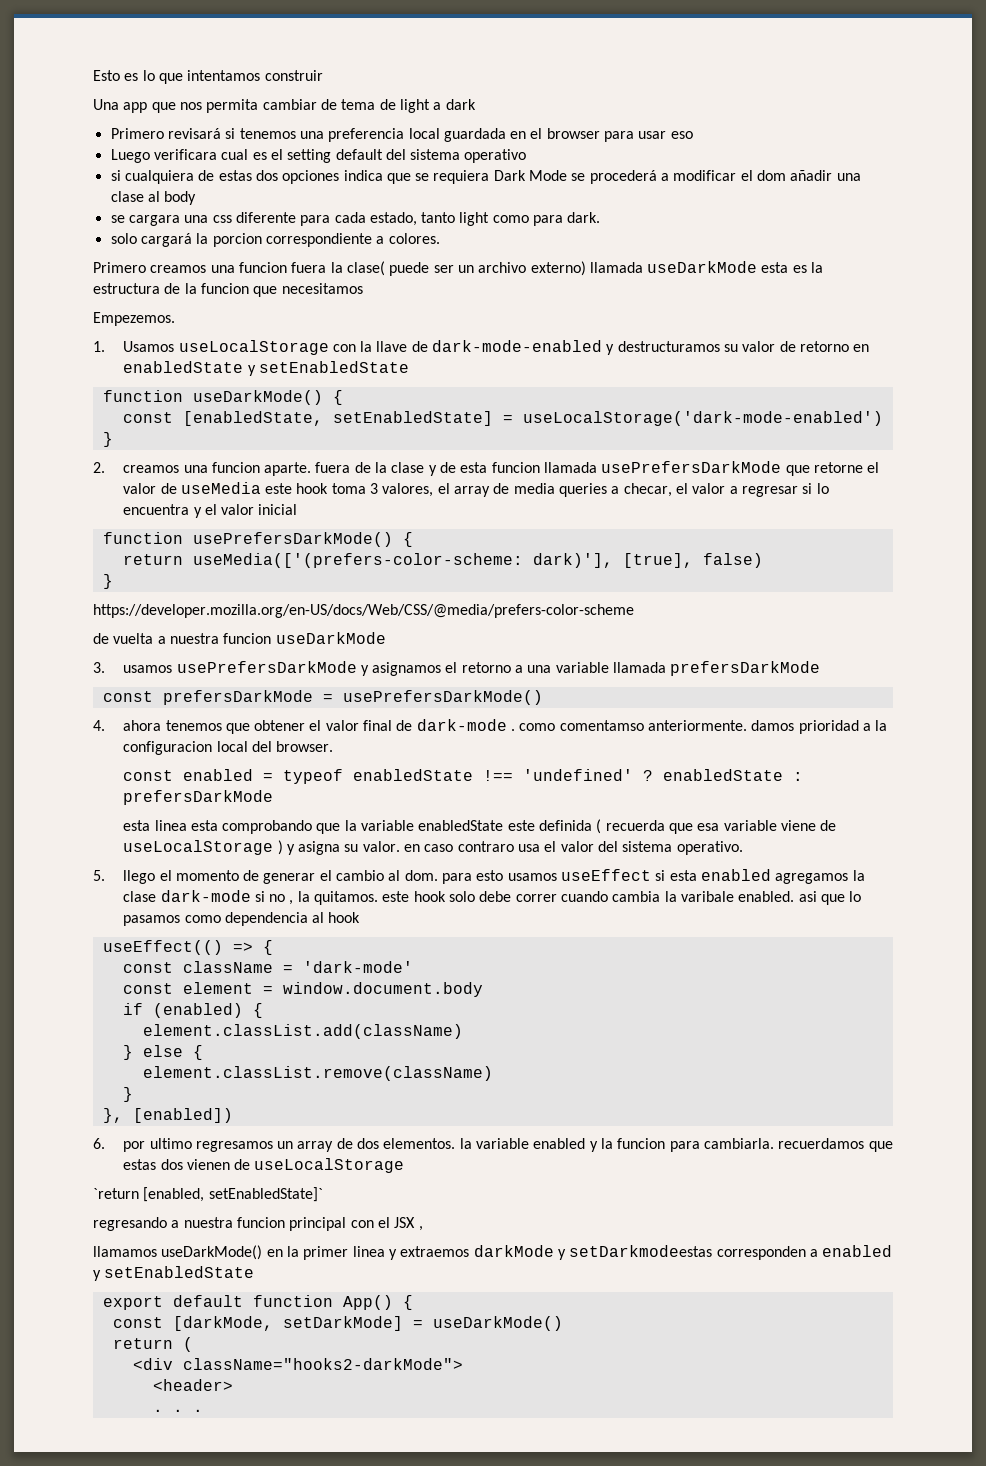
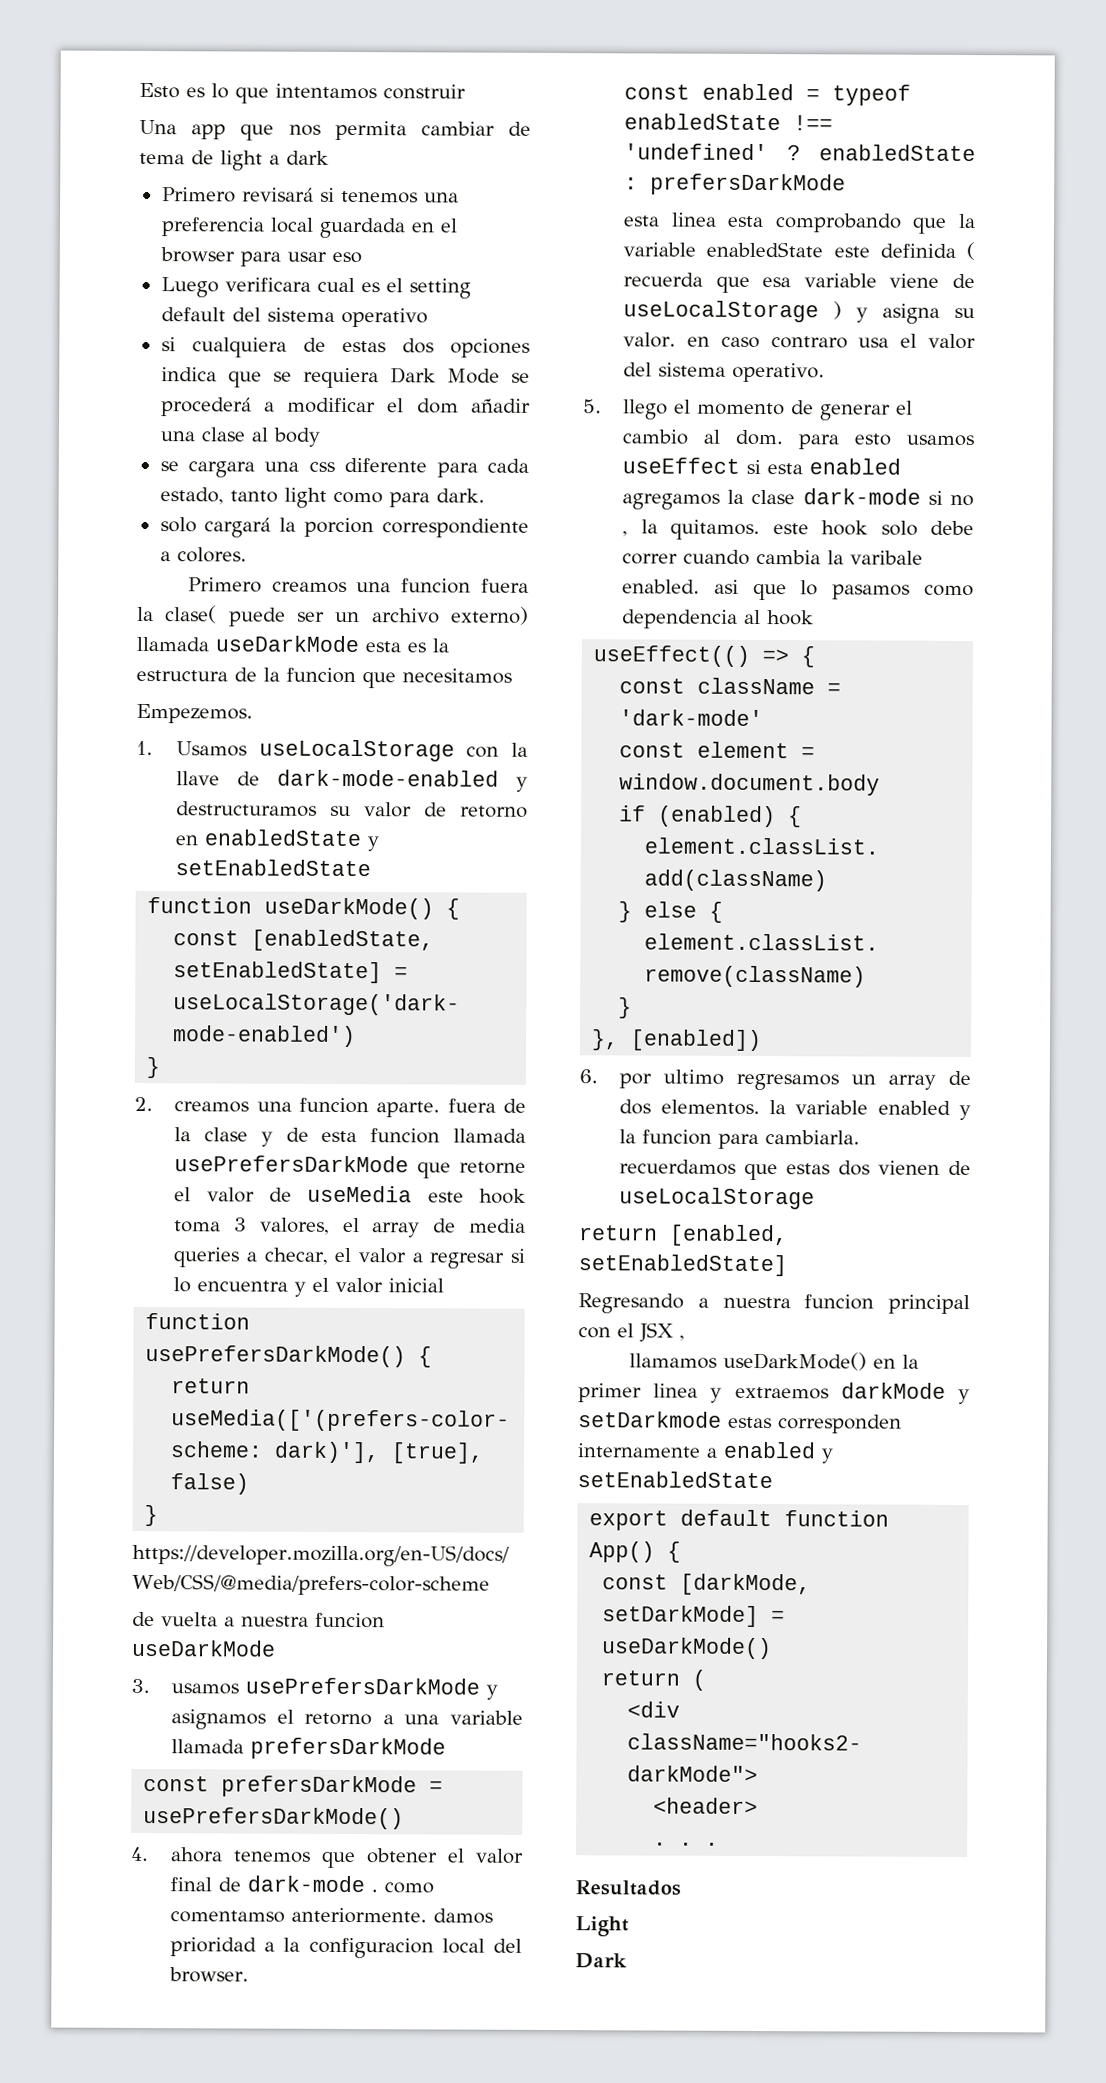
- `return [enabled, setEnabledState]`
- regresando a nuestra funcion principal con el JSX ,
+ return [enabled, setEnabledState]
+ Regresando a nuestra funcion principal con el JSX ,
- llamamos useDarkMode() en la primer linea y extraemos darkMode y setDarkmodeestas corresponden a enabled y setEnabledState
+ llamamos useDarkMode() en la primer linea y extraemos darkMode y setDarkmode estas corresponden internamente a enabled y setEnabledState
+ Resultados
+ Light
+ Dark

